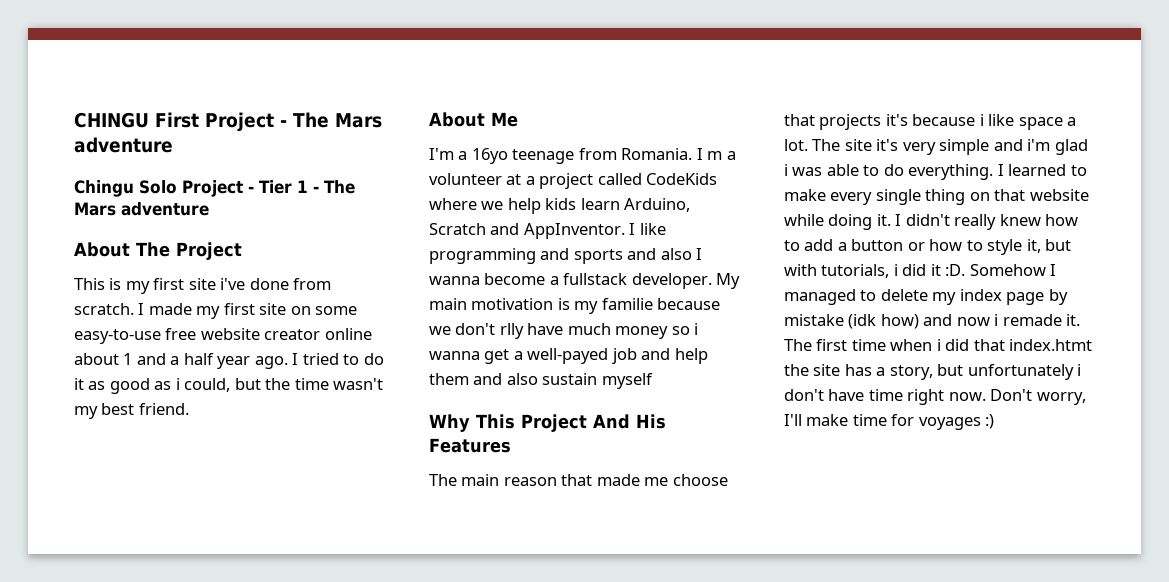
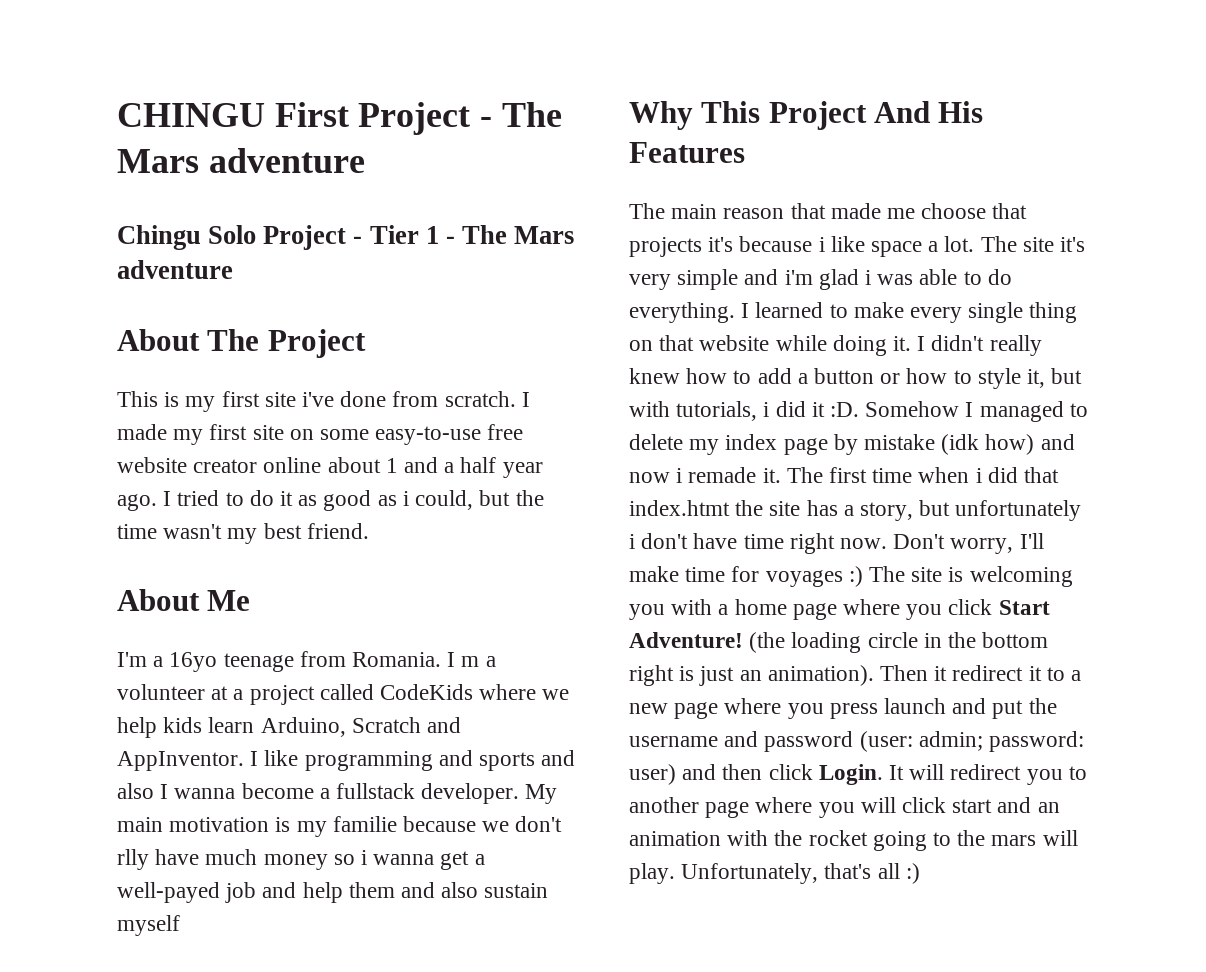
- Don't worry, I'll make time for voyages :)
+ Don't worry, I'll make time for voyages :) The site is welcoming you with a home page where you click Start Adventure! (the loading circle in the bottom right is just an animation). Then it redirect it to a new page where you press launch and put the username and password (user: admin; password: user) and then click Login. It will redirect you to another page where you will click start and an animation with the rocket going to the mars will play. Unfortunately, that's all :)

